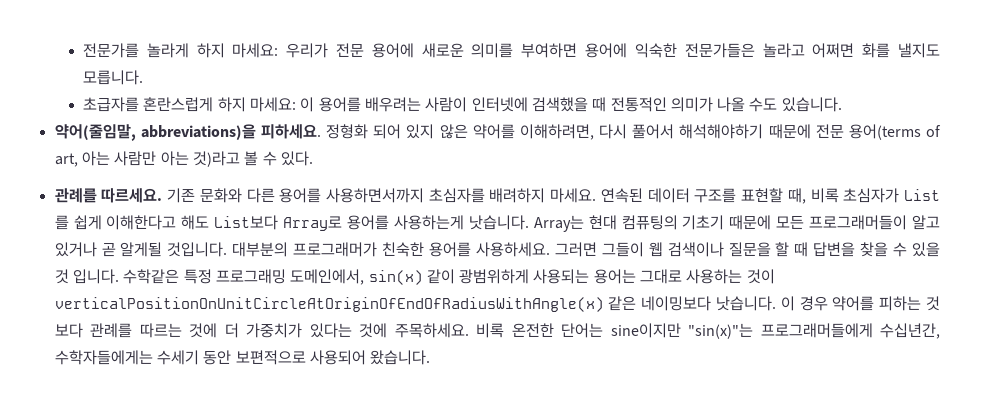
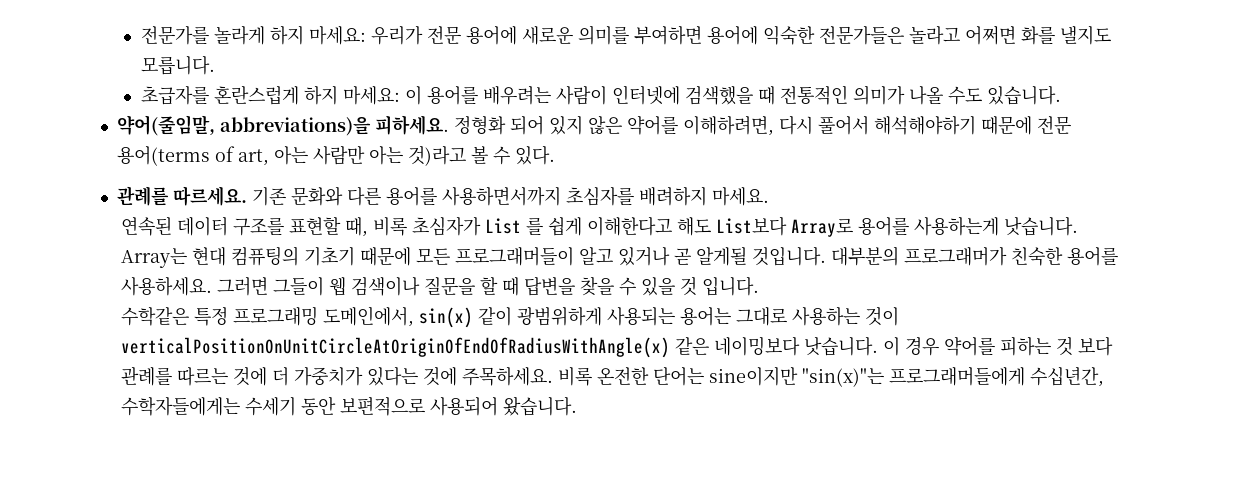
- 기존 문화와 다른 용어를 사용하면서까지 초심자를 배려하지 마세요. 연속된 데이터 구조를 표현할 때, 비록 초심자가 List 를 쉽게 이해한다고 해도 List보다 Array로 용어를 사용하는게 낫습니다.
+ 기존 문화와 다른 용어를 사용하면서까지 초심자를 배려하지 마세요.
+ 연속된 데이터 구조를 표현할 때, 비록 초심자가 List 를 쉽게 이해한다고 해도 List보다 Array로 용어를 사용하는게 낫습니다.
- 그러면 그들이 웹 검색이나 질문을 할 때 답변을 찾을 수 있을 것 입니다. 수학같은 특정 프로그래밍 도메인에서, sin(x) 같이 광범위하게 사용되는 용어는 그대로 사용하는 것이 verticalPositionOnUnitCircleAtOriginOfEndOfRadiusWithAngle(x) 같은 네이밍보다 낫습니다.
+ 그러면 그들이 웹 검색이나 질문을 할 때 답변을 찾을 수 있을 것 입니다.
+ 수학같은 특정 프로그래밍 도메인에서, sin(x) 같이 광범위하게 사용되는 용어는 그대로 사용하는 것이 verticalPositionOnUnitCircleAtOriginOfEndOfRadiusWithAngle(x) 같은 네이밍보다 낫습니다.

